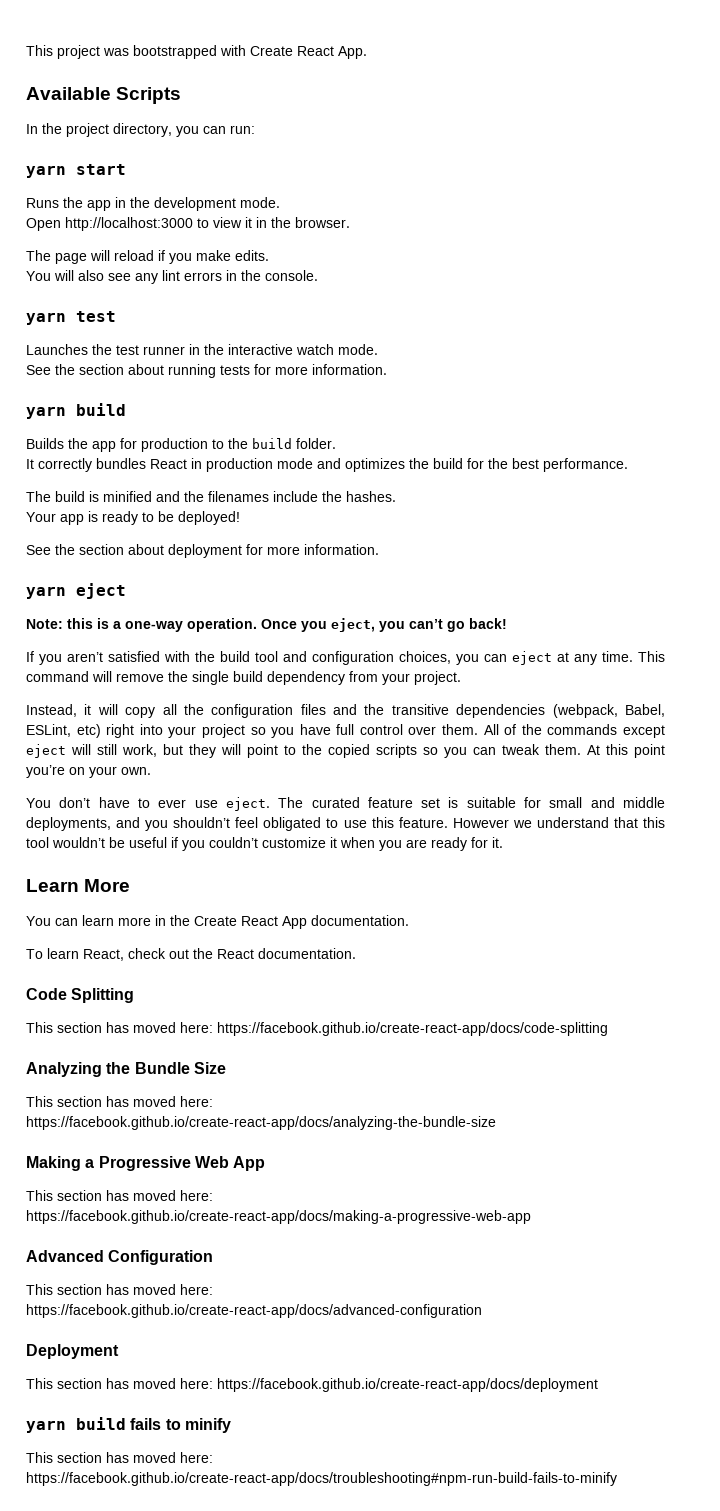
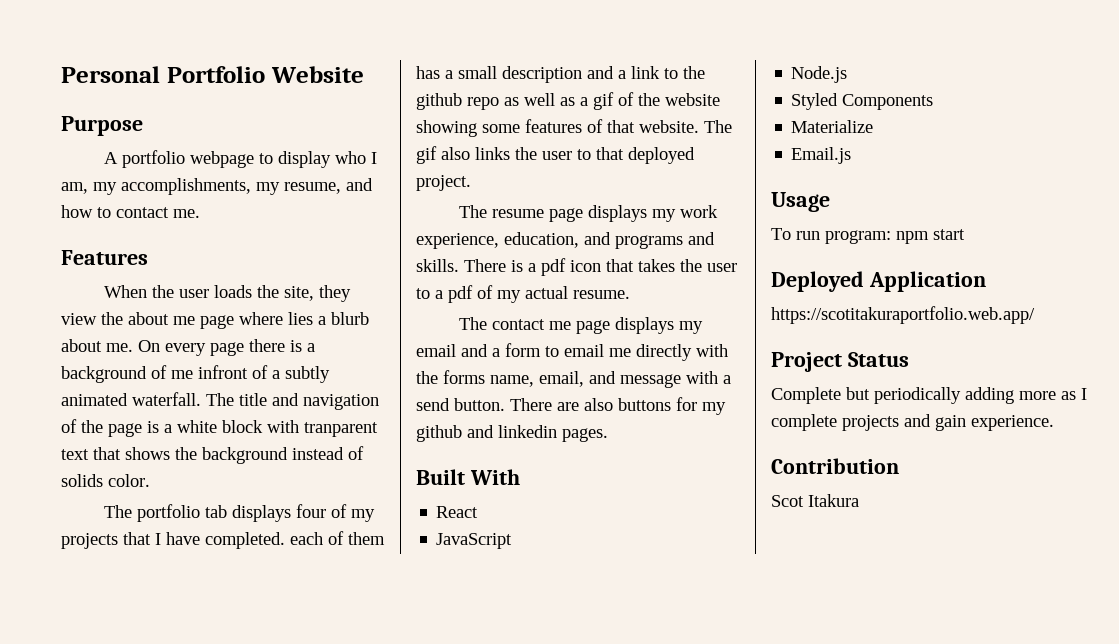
- This project was bootstrapped with Create React App.
- Available Scripts
- In the project directory, you can run:
- yarn start
- Runs the app in the development mode.
- Open http://localhost:3000 to view it in the browser.
- The page will reload if you make edits.
- You will also see any lint errors in the console.
- yarn test
- Launches the test runner in the interactive watch mode.
- See the section about running tests for more information.
- yarn build
- Builds the app for production to the build folder.
- It correctly bundles React in production mode and optimizes the build for the best performance.
- The build is minified and the filenames include the hashes.
- Your app is ready to be deployed!
- See the section about deployment for more information.
- yarn eject
- Note: this is a one-way operation. Once you eject, you can’t go back!
- If you aren’t satisfied with the build tool and configuration choices, you can eject at any time. This command will remove the single build dependency from your project.
- Instead, it will copy all the configuration files and the transitive dependencies (webpack, Babel, ESLint, etc) right into your project so you have full control over them. All of the commands except eject will still work, but they will point to the copied scripts so you can tweak them. At this point you’re on your own.
- You don’t have to ever use eject. The curated feature set is suitable for small and middle deployments, and you shouldn’t feel obligated to use this feature. However we understand that this tool wouldn’t be useful if you couldn’t customize it when you are ready for it.
- Learn More
- You can learn more in the Create React App documentation.
- To learn React, check out the React documentation.
- Code Splitting
- This section has moved here: https://facebook.github.io/create-react-app/docs/code-splitting
- Analyzing the Bundle Size
- This section has moved here: https://facebook.github.io/create-react-app/docs/analyzing-the-bundle-size
- Making a Progressive Web App
- This section has moved here: https://facebook.github.io/create-react-app/docs/making-a-progressive-web-app
- Advanced Configuration
- This section has moved here: https://facebook.github.io/create-react-app/docs/advanced-configuration
- Deployment
- This section has moved here: https://facebook.github.io/create-react-app/docs/deployment
- yarn build fails to minify
- This section has moved here: https://facebook.github.io/create-react-app/docs/troubleshooting#npm-run-build-fails-to-minify
+ Personal Portfolio Website
+ Purpose
+ A portfolio webpage to display who I am, my accomplishments, my resume, and how to contact me.
+ Features
+ When the user loads the site, they view the about me page where lies a blurb about me. On every page there is a background of me infront of a subtly animated waterfall. The title and navigation of the page is a white block with tranparent text that shows the background instead of solids color.
+ The portfolio tab displays four of my projects that I have completed. each of them has a small description and a link to the github repo as well as a gif of the website showing some features of that website. The gif also links the user to that deployed project.
+ The resume page displays my work experience, education, and programs and skills. There is a pdf icon that takes the user to a pdf of my actual resume.
+ The contact me page displays my email and a form to email me directly with the forms name, email, and message with a send button. There are also buttons for my github and linkedin pages.
+ Built With
+ React
+ JavaScript
+ Node.js
+ Styled Components
+ Materialize
+ Email.js
+ Usage
+ To run program: npm start
+ Deployed Application
+ https://scotitakuraportfolio.web.app/
+ Project Status
+ Complete but periodically adding more as I complete projects and gain experience.
+ Contribution
+ Scot Itakura

